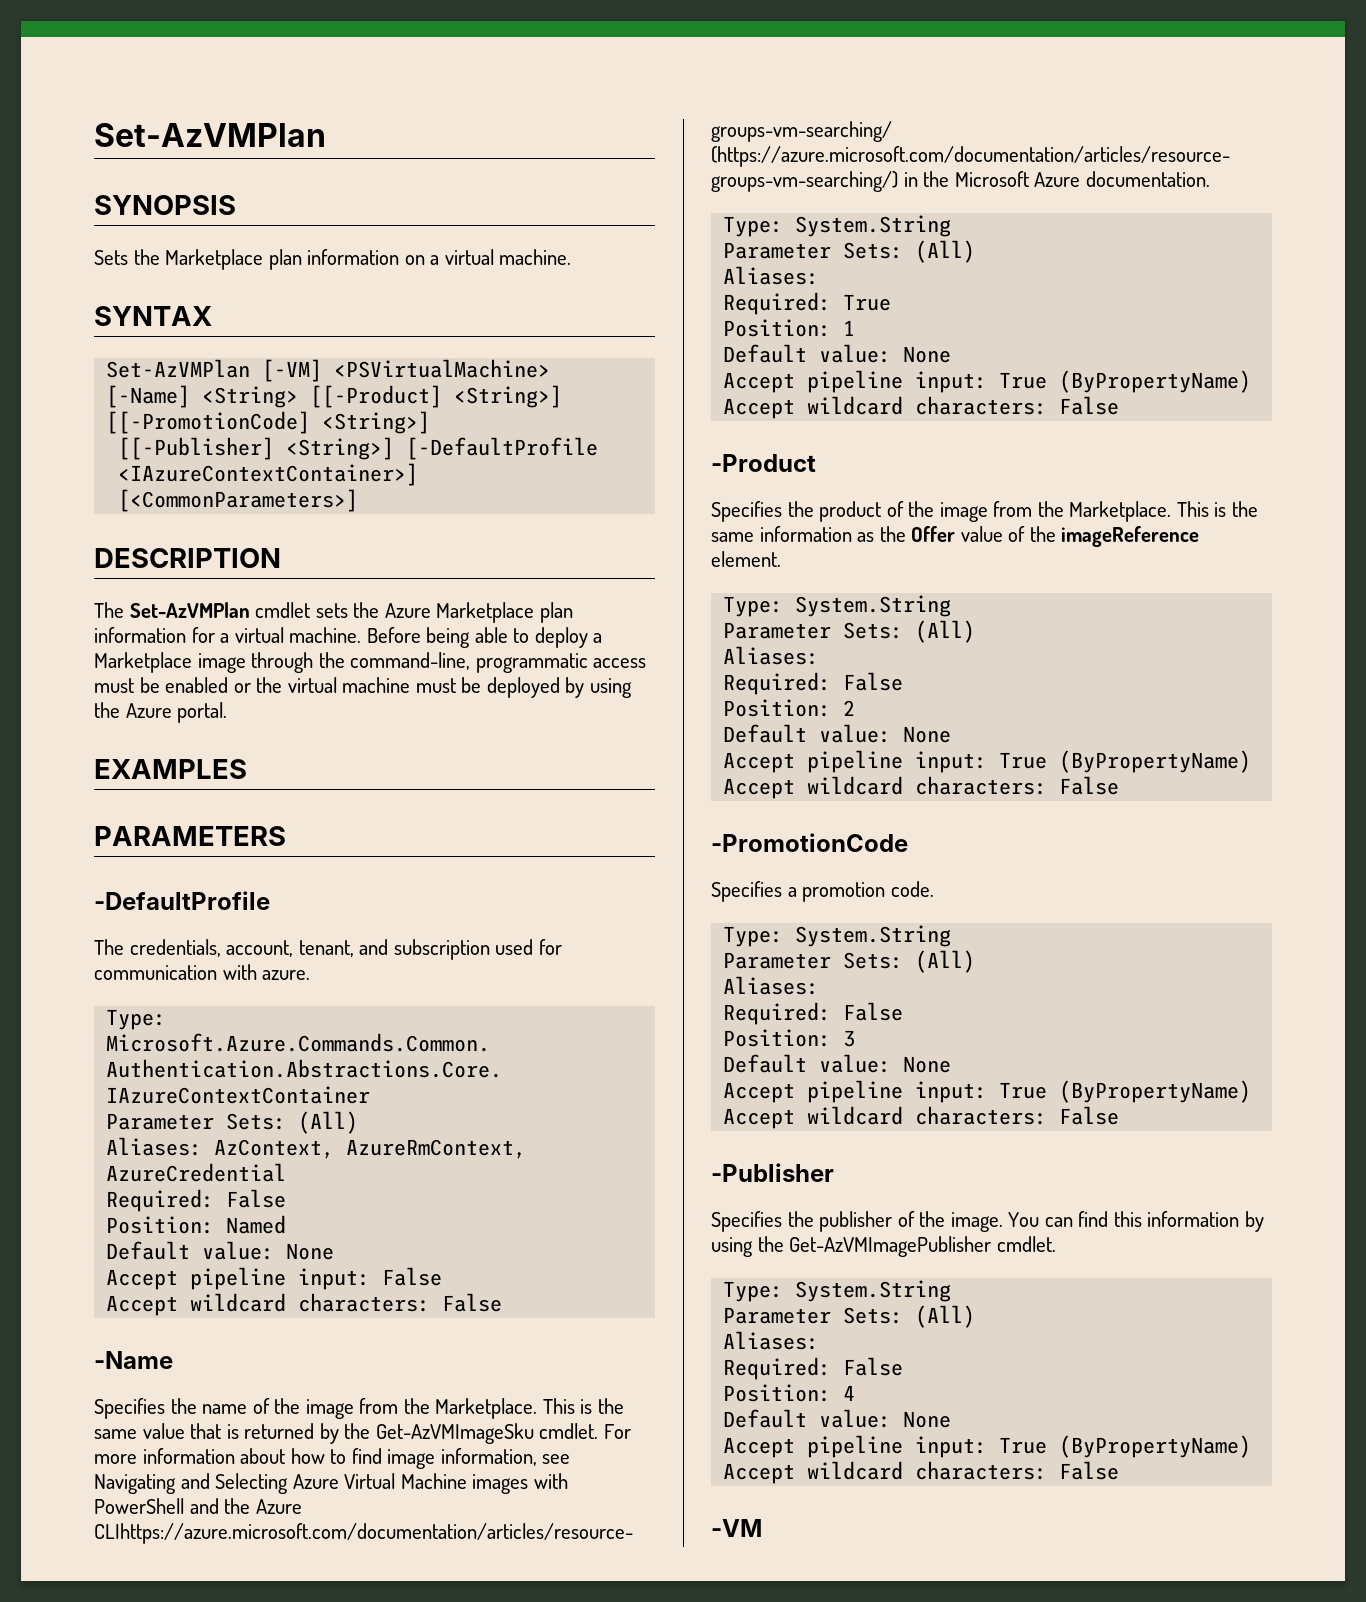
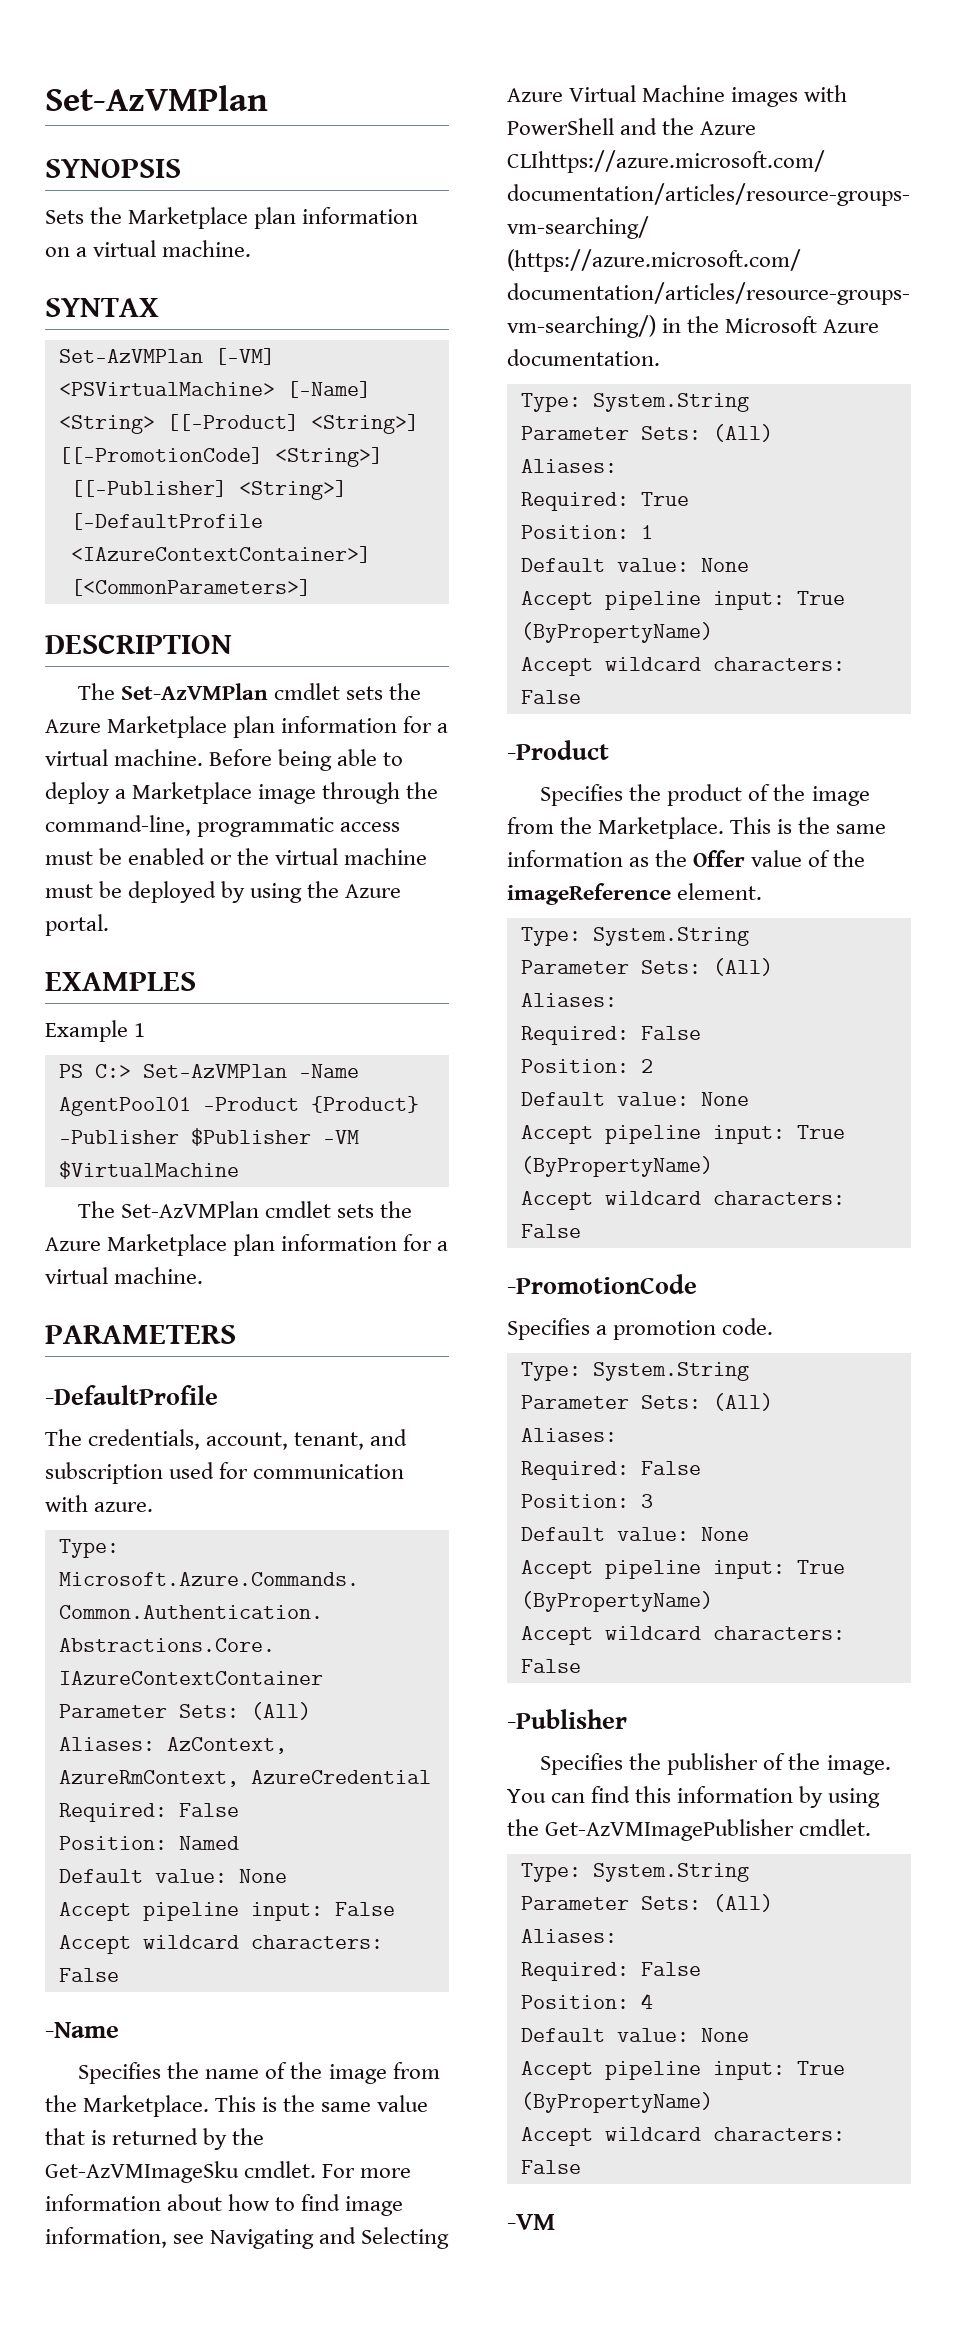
+ Example 1
+ PS C:> Set-AzVMPlan -Name AgentPool01 -Product {Product} -Publisher $Publisher -VM $VirtualMachine
+ The Set-AzVMPlan cmdlet sets the Azure Marketplace plan information for a virtual machine.

